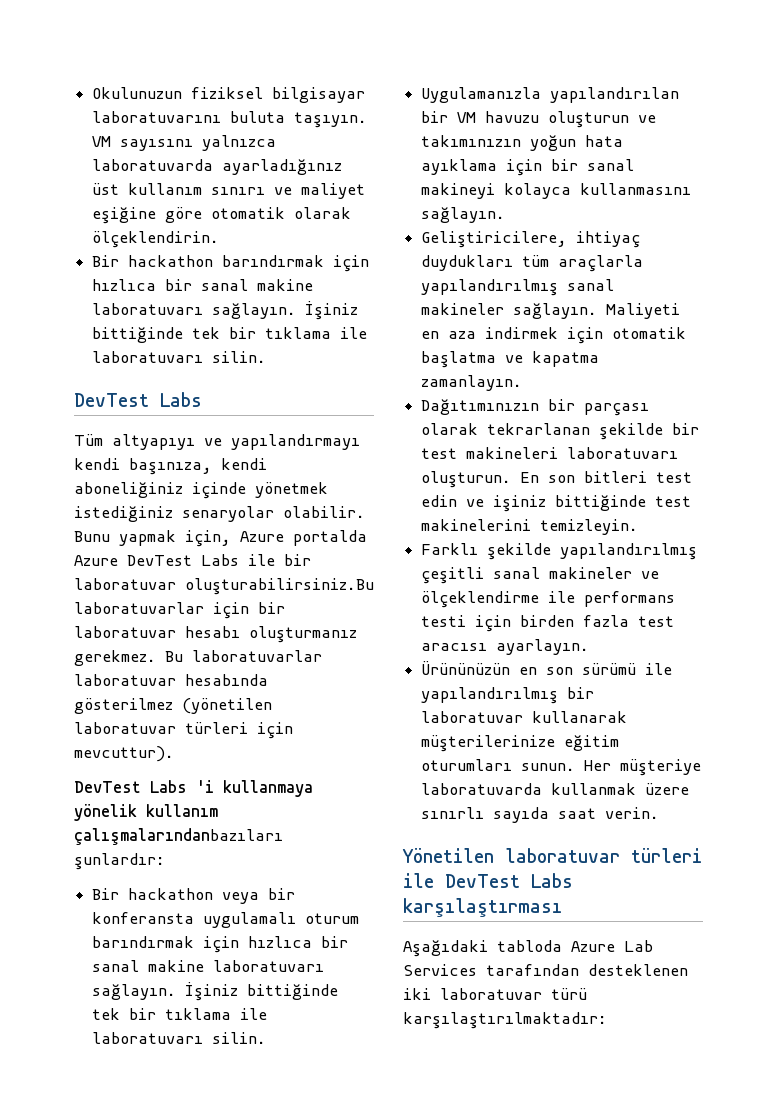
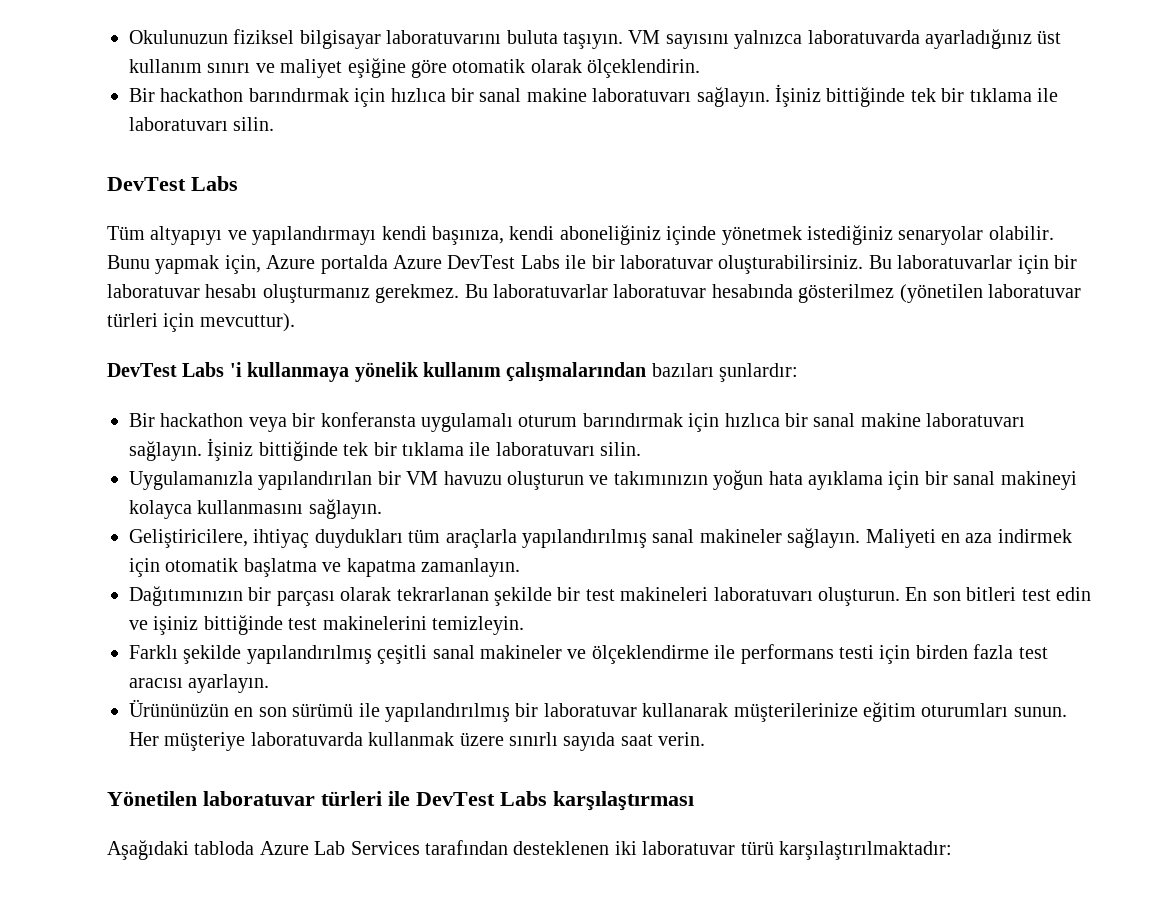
- Bunu yapmak için, Azure portalda Azure DevTest Labs ile bir laboratuvar oluşturabilirsiniz.Bu laboratuvarlar için bir laboratuvar hesabı oluşturmanız gerekmez.
+ Bunu yapmak için, Azure portalda Azure DevTest Labs ile bir laboratuvar oluşturabilirsiniz. Bu laboratuvarlar için bir laboratuvar hesabı oluşturmanız gerekmez.
- DevTest Labs 'i kullanmaya yönelik kullanım çalışmalarındanbazıları şunlardır:
+ DevTest Labs 'i kullanmaya yönelik kullanım çalışmalarından bazıları şunlardır:

